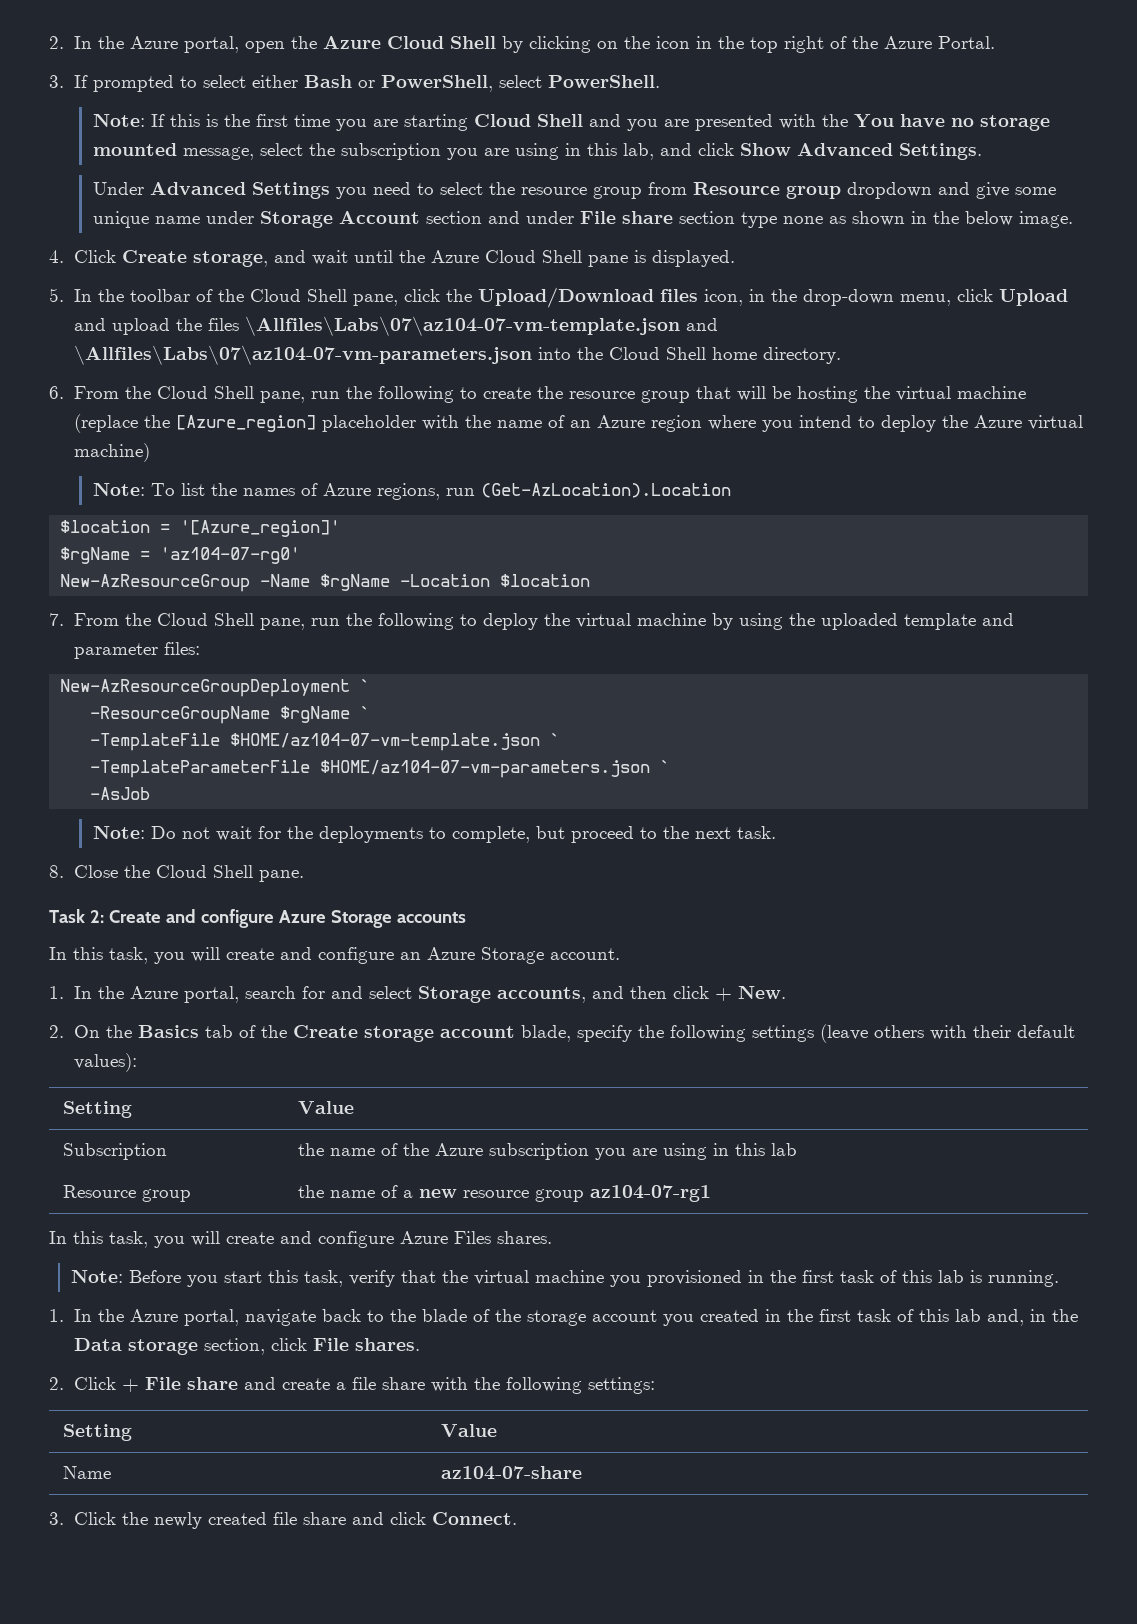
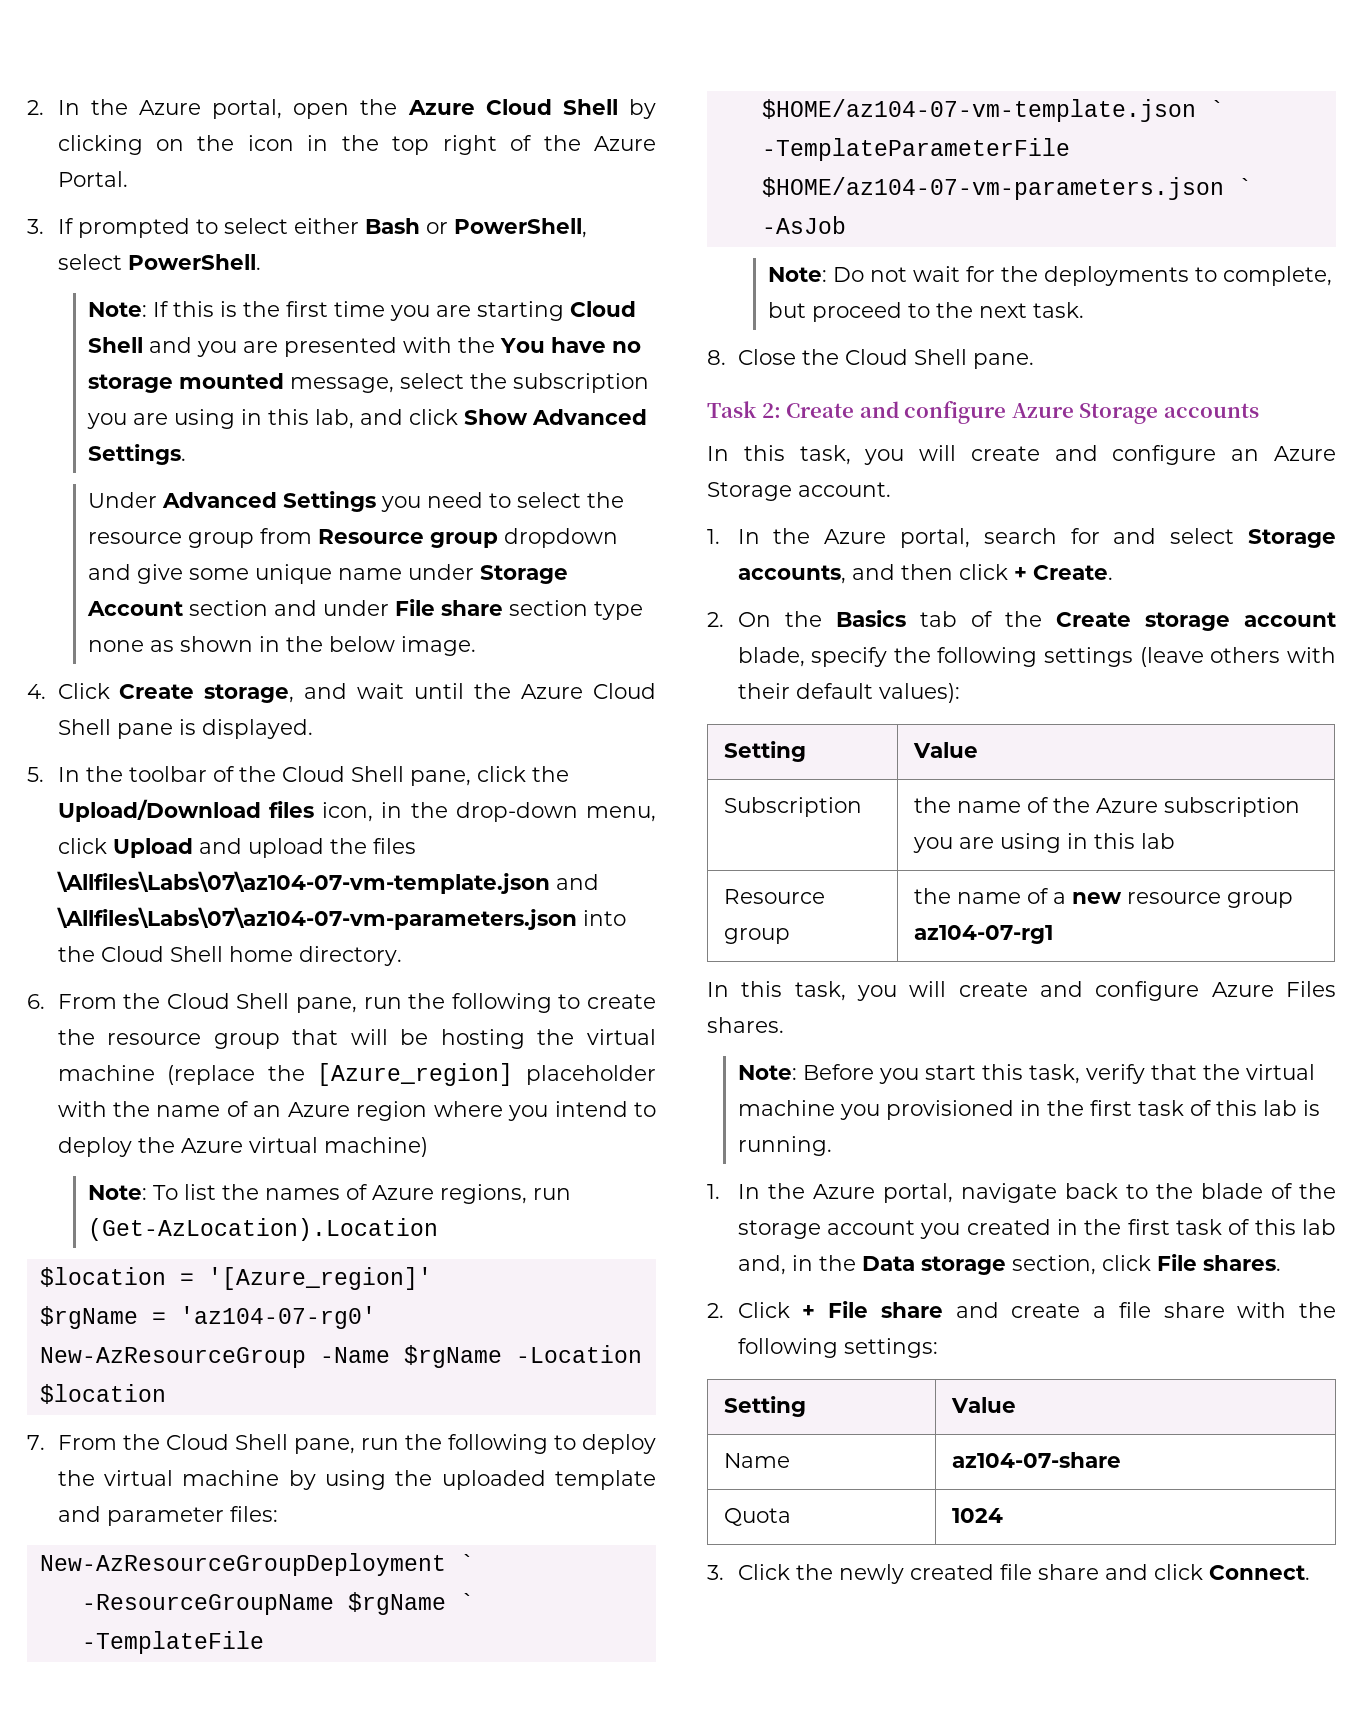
- 1. In the Azure portal, search for and select Storage accounts, and then click + New.
+ 1. In the Azure portal, search for and select Storage accounts, and then click + Create.
+ Quota | 1024

